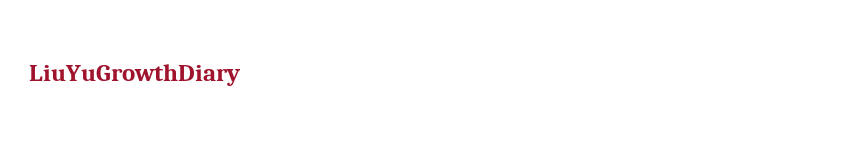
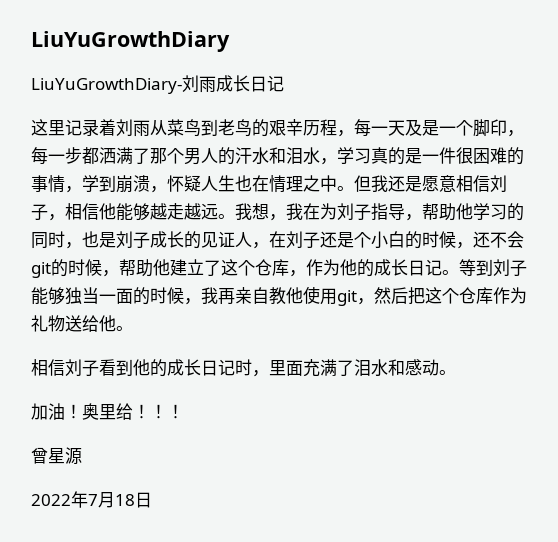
+ LiuYuGrowthDiary-刘雨成长日记
+ 这里记录着刘雨从菜鸟到老鸟的艰辛历程，每一天及是一个脚印，每一步都洒满了那个男人的汗水和泪水，学习真的是一件很困难的事情，学到崩溃，怀疑人生也在情理之中。但我还是愿意相信刘子，相信他能够越走越远。我想，我在为刘子指导，帮助他学习的同时，也是刘子成长的见证人，在刘子还是个小白的时候，还不会git的时候，帮助他建立了这个仓库，作为他的成长日记。等到刘子能够独当一面的时候，我再亲自教他使用git，然后把这个仓库作为礼物送给他。
+ 相信刘子看到他的成长日记时，里面充满了泪水和感动。
+ 加油！奥里给！！！
+ 曾星源
+ 2022年7月18日

